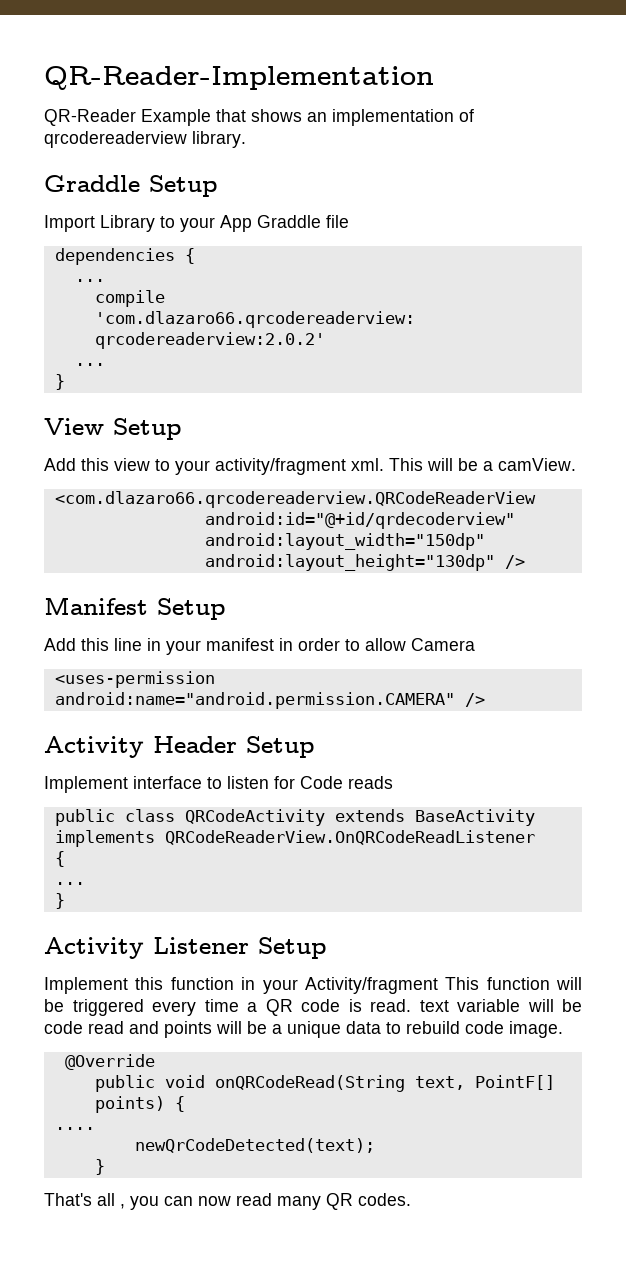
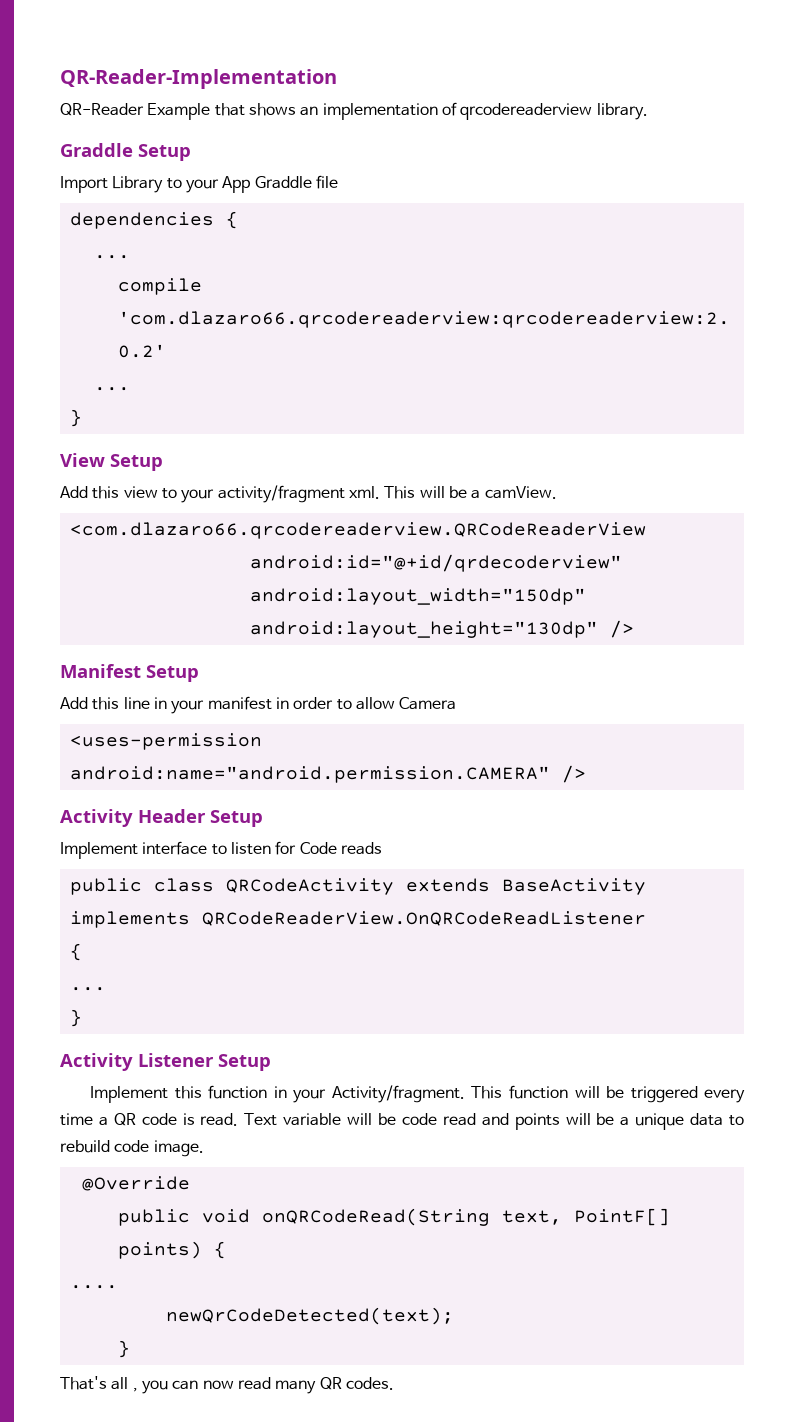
- Implement this function in your Activity/fragment This function will be triggered every time a QR code is read. text variable will be code read and points will be a unique data to rebuild code image.
+ Implement this function in your Activity/fragment. This function will be triggered every time a QR code is read. Text variable will be code read and points will be a unique data to rebuild code image.

